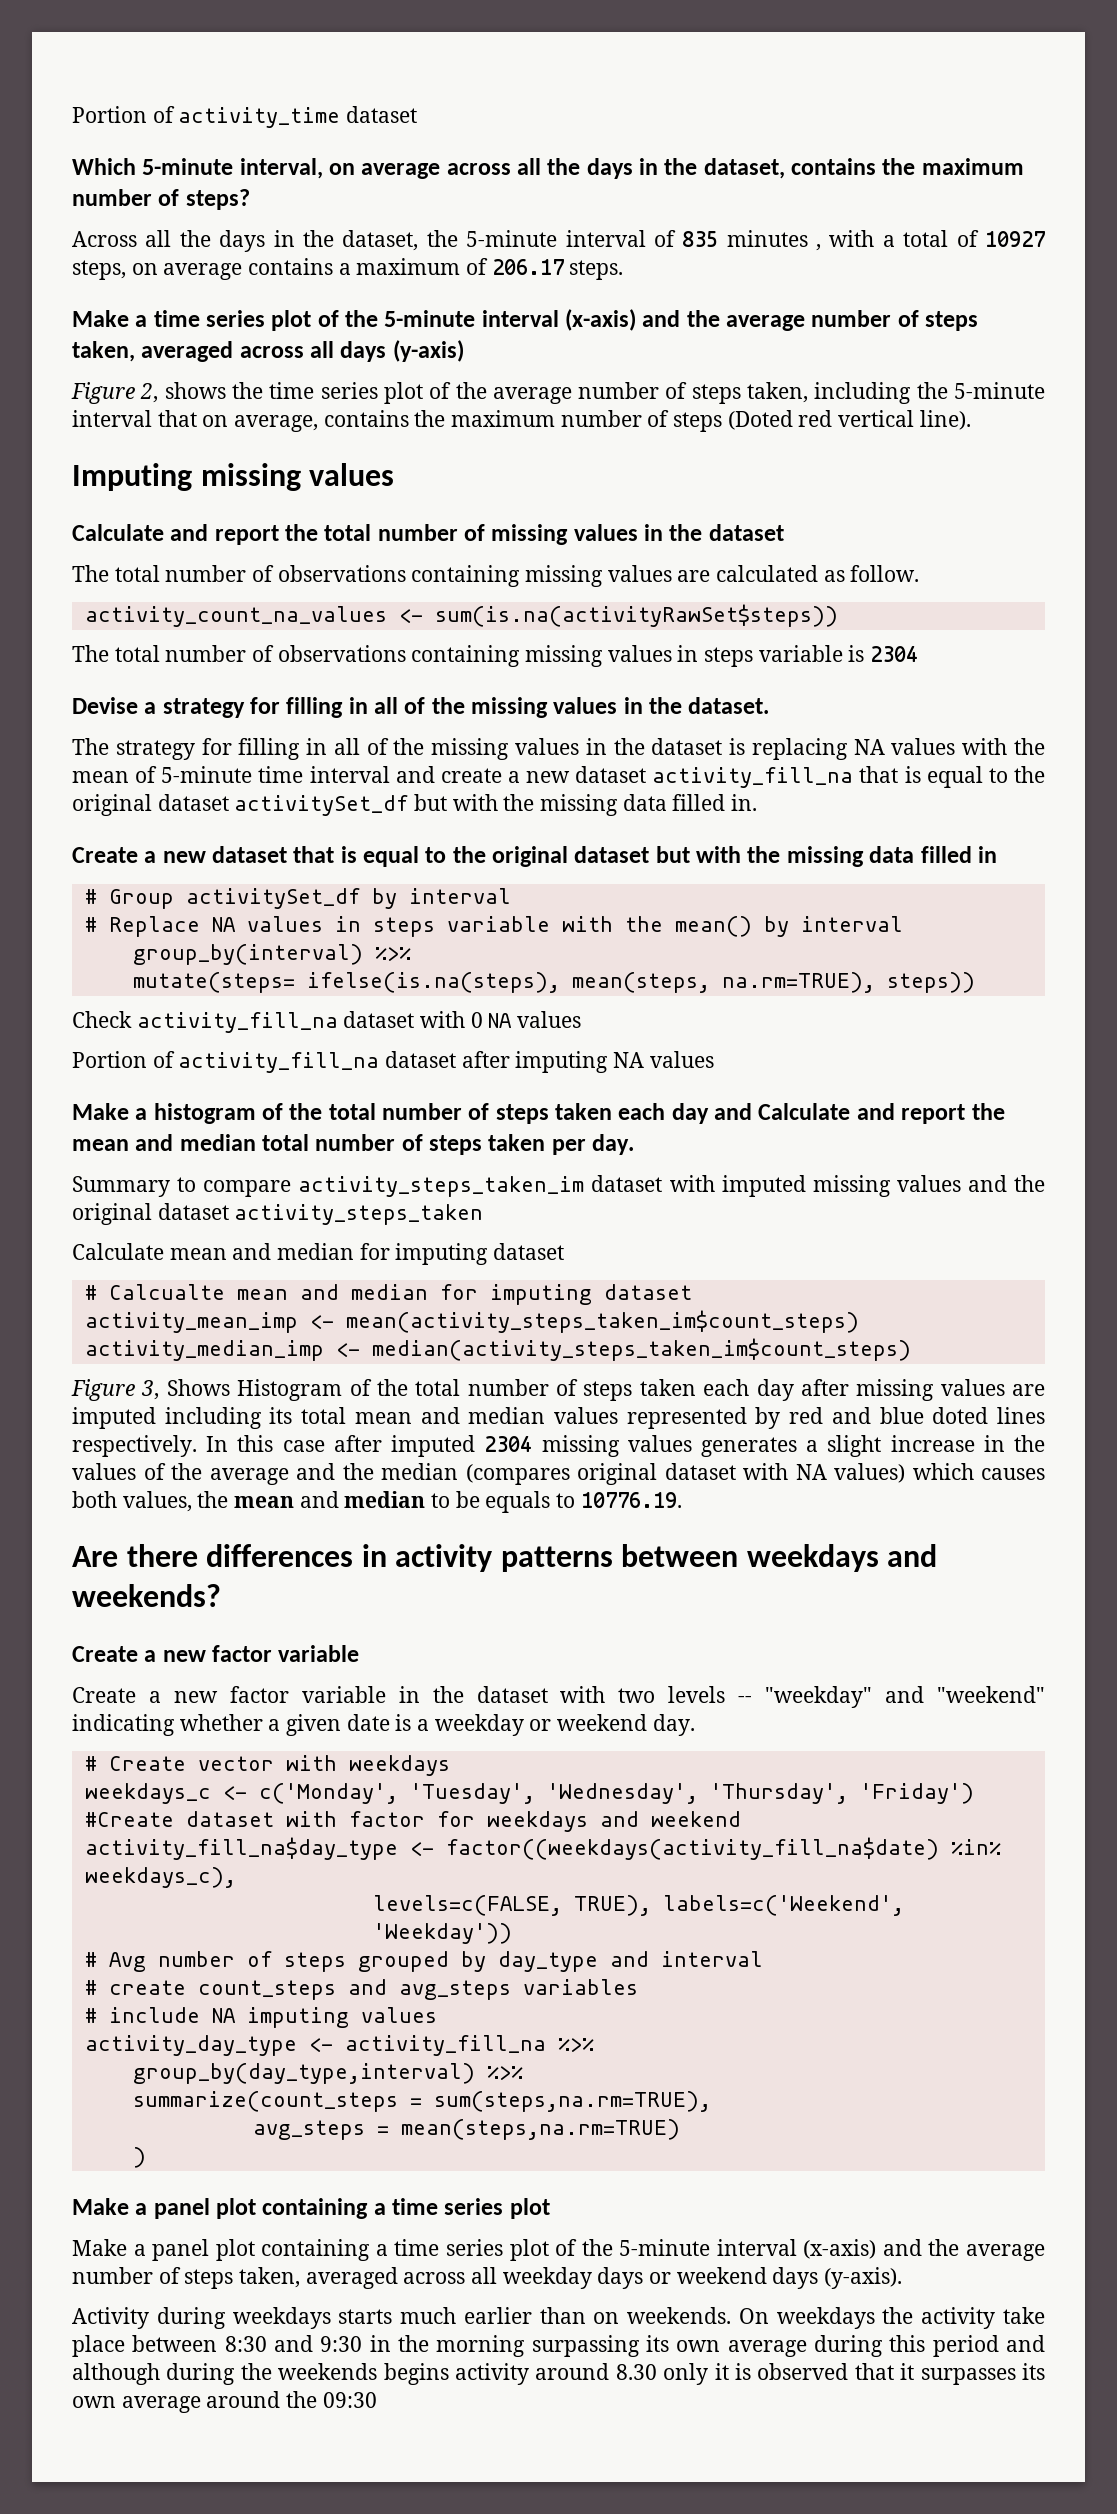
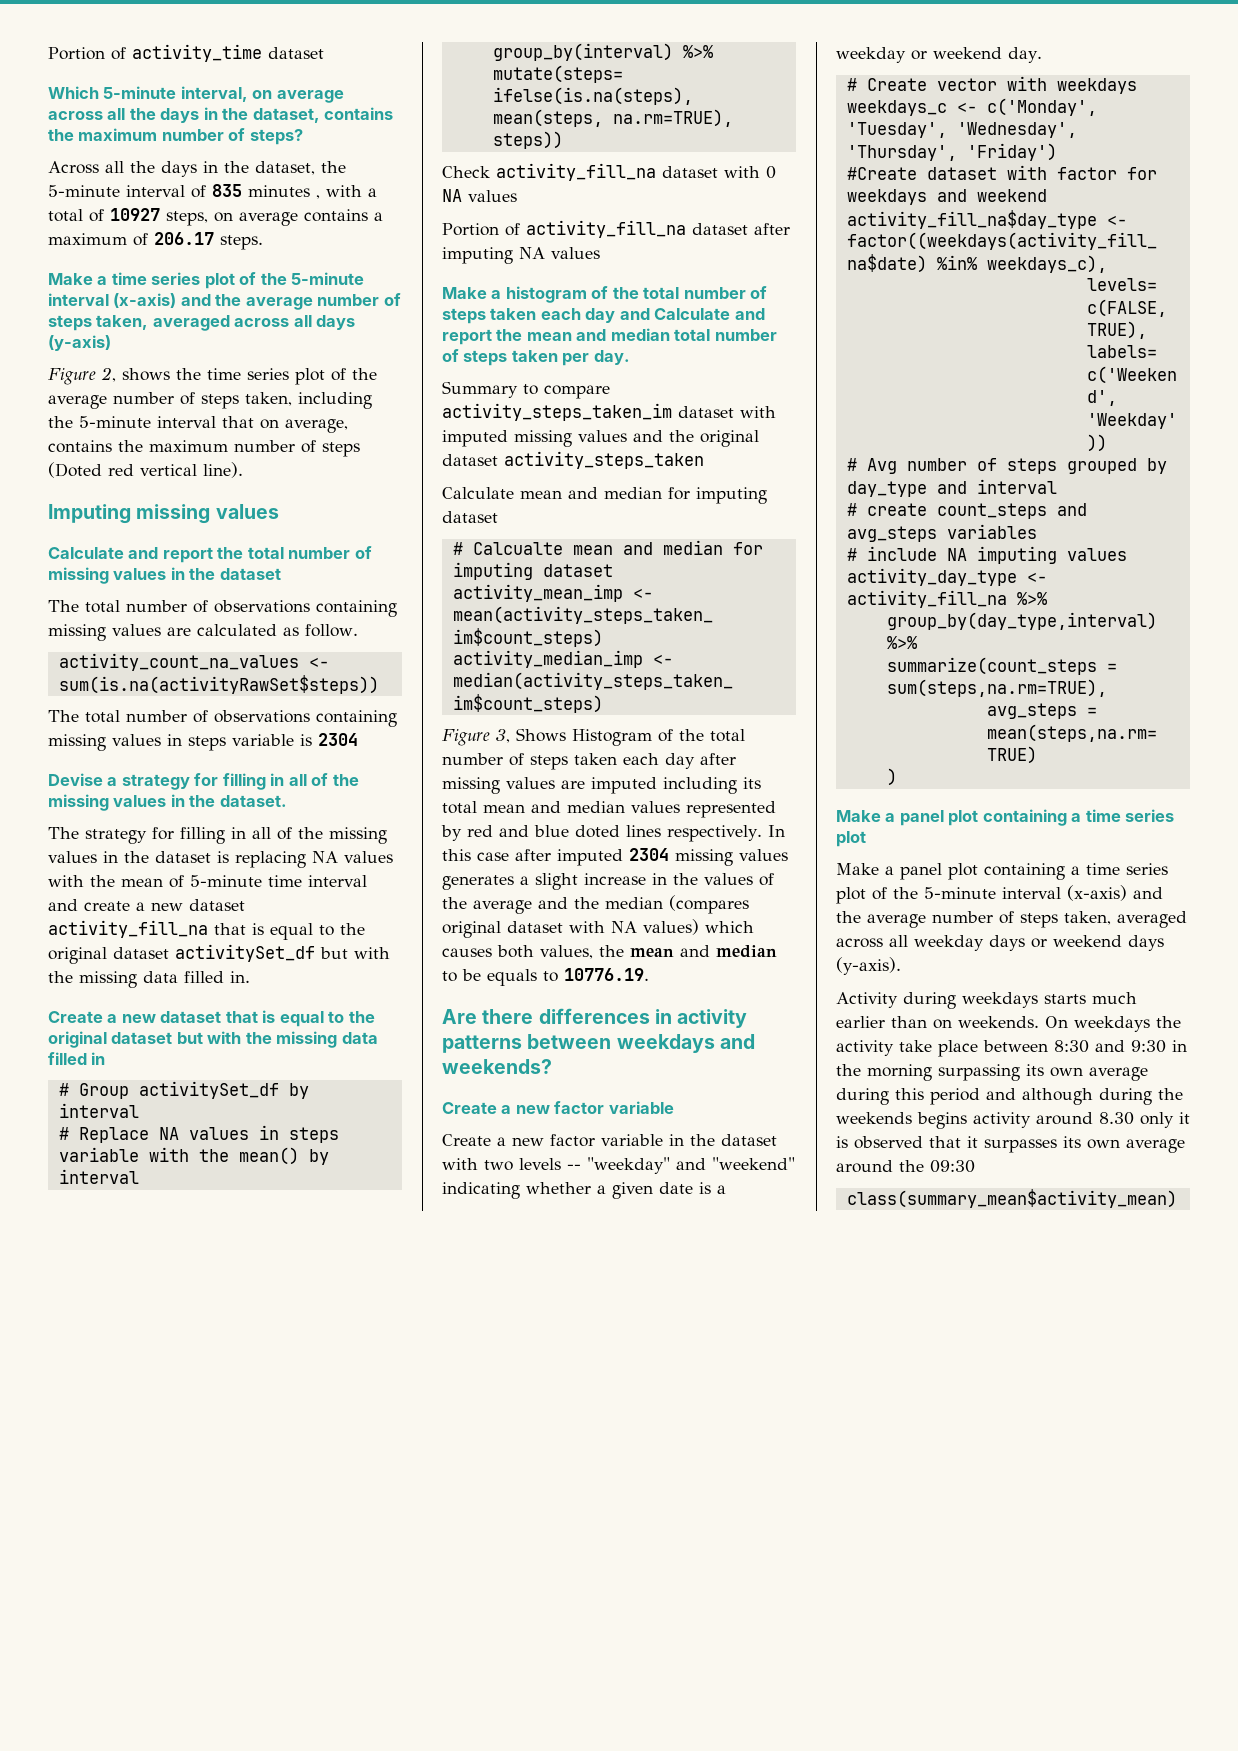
+ class(summary_mean$activity_mean)

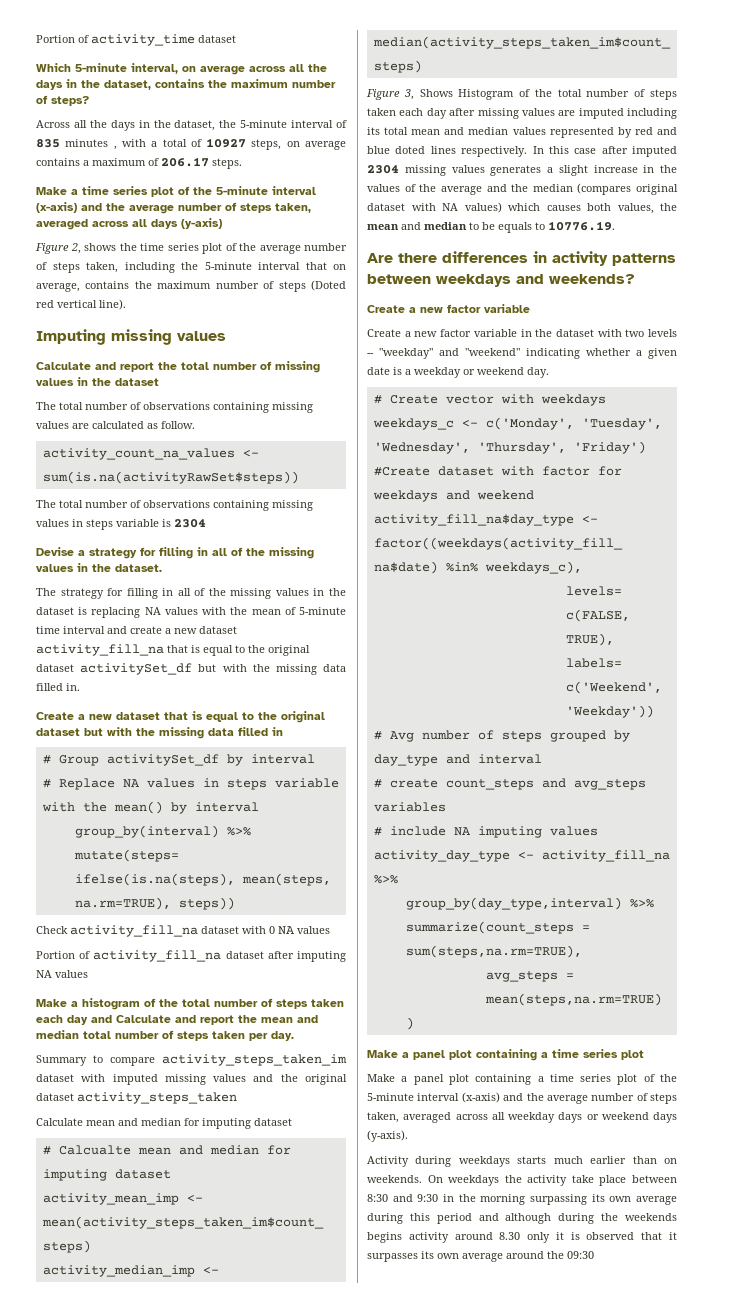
- class(summary_mean$activity_mean)

